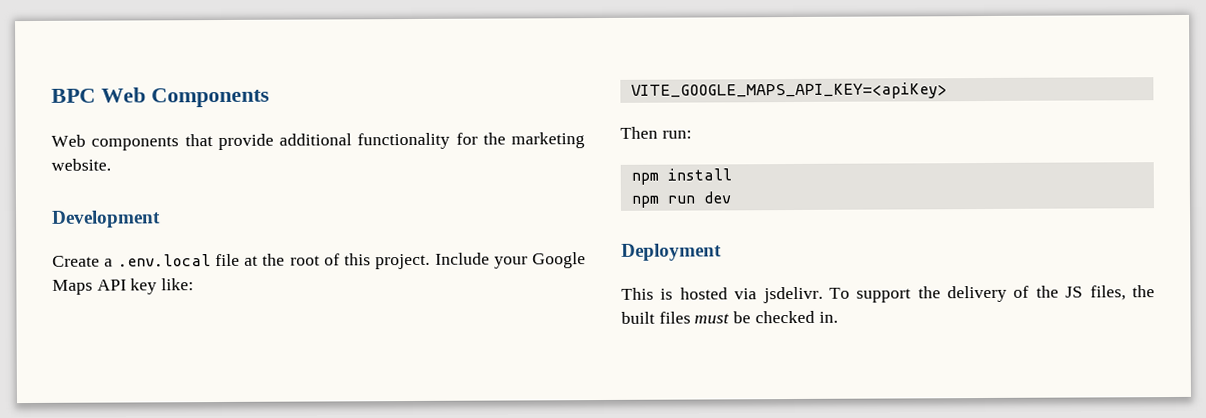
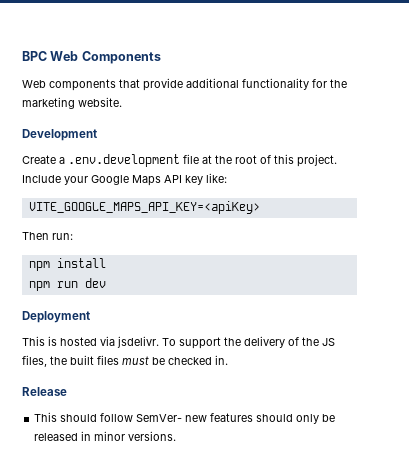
- Create a .env.local file at the root of this project.
+ Create a .env.development file at the root of this project.
+ Release
+ This should follow SemVer- new features should only be released in minor versions.

